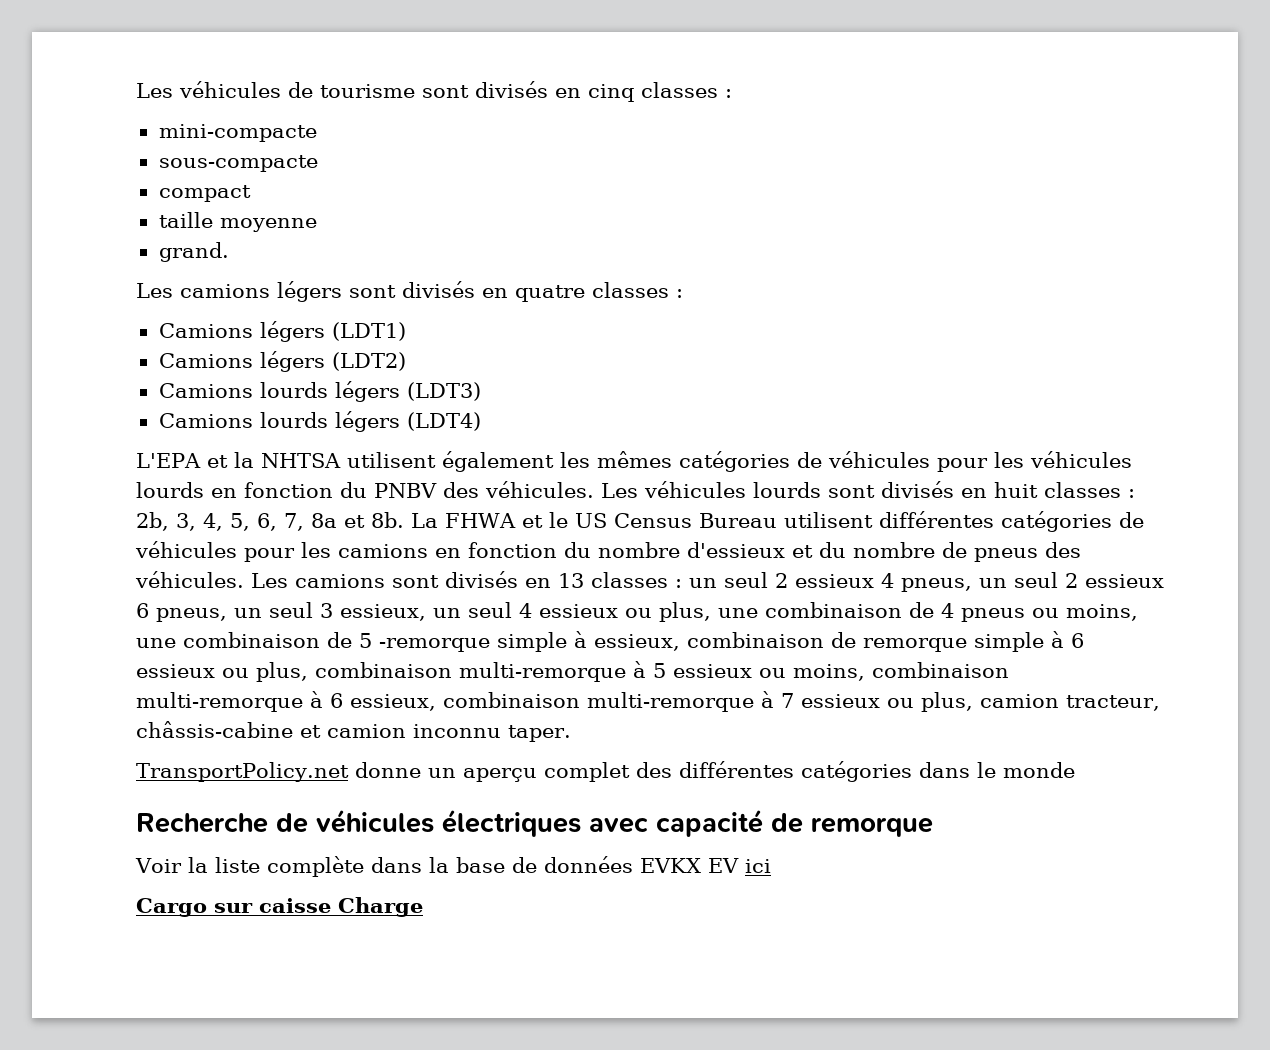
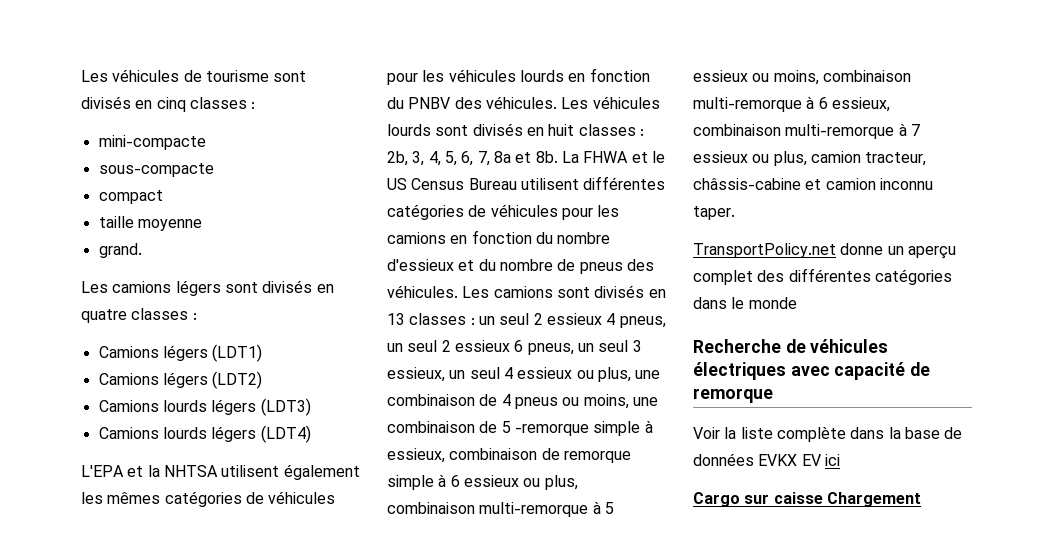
- Cargo sur caisse Charge
+ Cargo sur caisse Chargement

